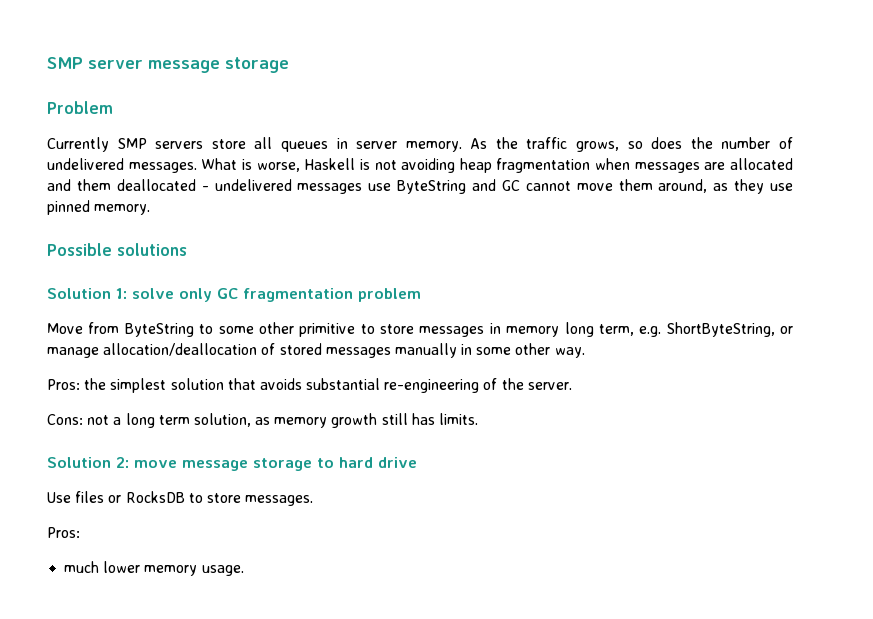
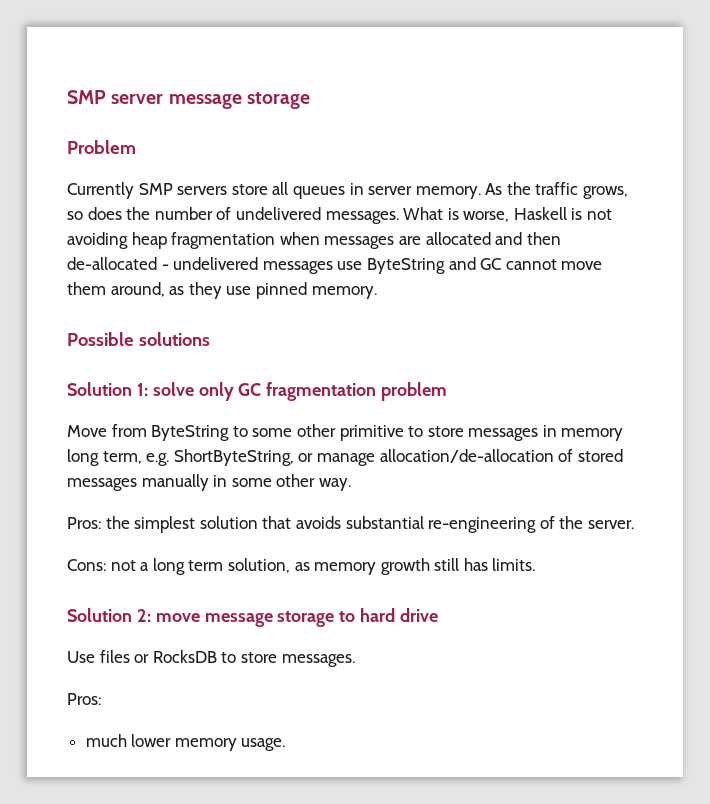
- What is worse, Haskell is not avoiding heap fragmentation when messages are allocated and them deallocated - undelivered messages use ByteString and GC cannot move them around, as they use pinned memory.
+ What is worse, Haskell is not avoiding heap fragmentation when messages are allocated and then de-allocated - undelivered messages use ByteString and GC cannot move them around, as they use pinned memory.
- Move from ByteString to some other primitive to store messages in memory long term, e.g. ShortByteString, or manage allocation/deallocation of stored messages manually in some other way.
+ Move from ByteString to some other primitive to store messages in memory long term, e.g. ShortByteString, or manage allocation/de-allocation of stored messages manually in some other way.

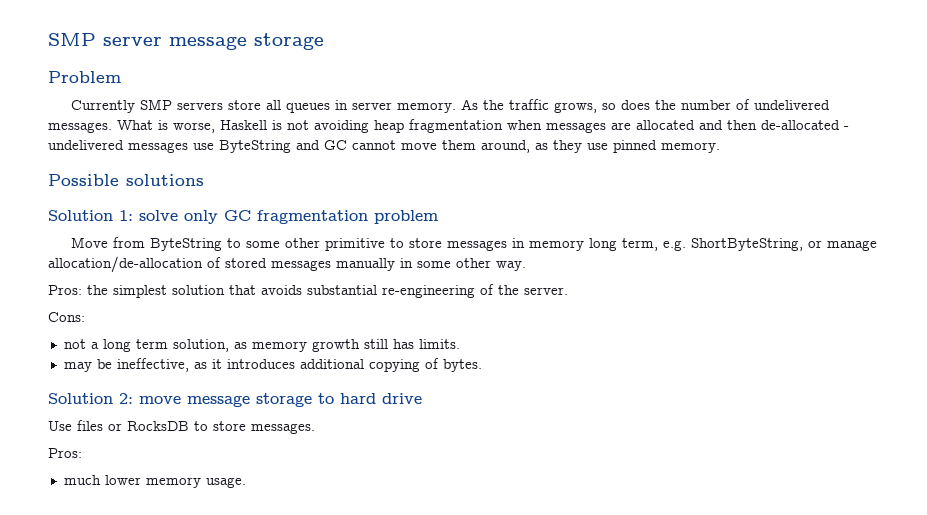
- Cons: not a long term solution, as memory growth still has limits.
+ Cons:
+ not a long term solution, as memory growth still has limits.
+ may be ineffective, as it introduces additional copying of bytes.

